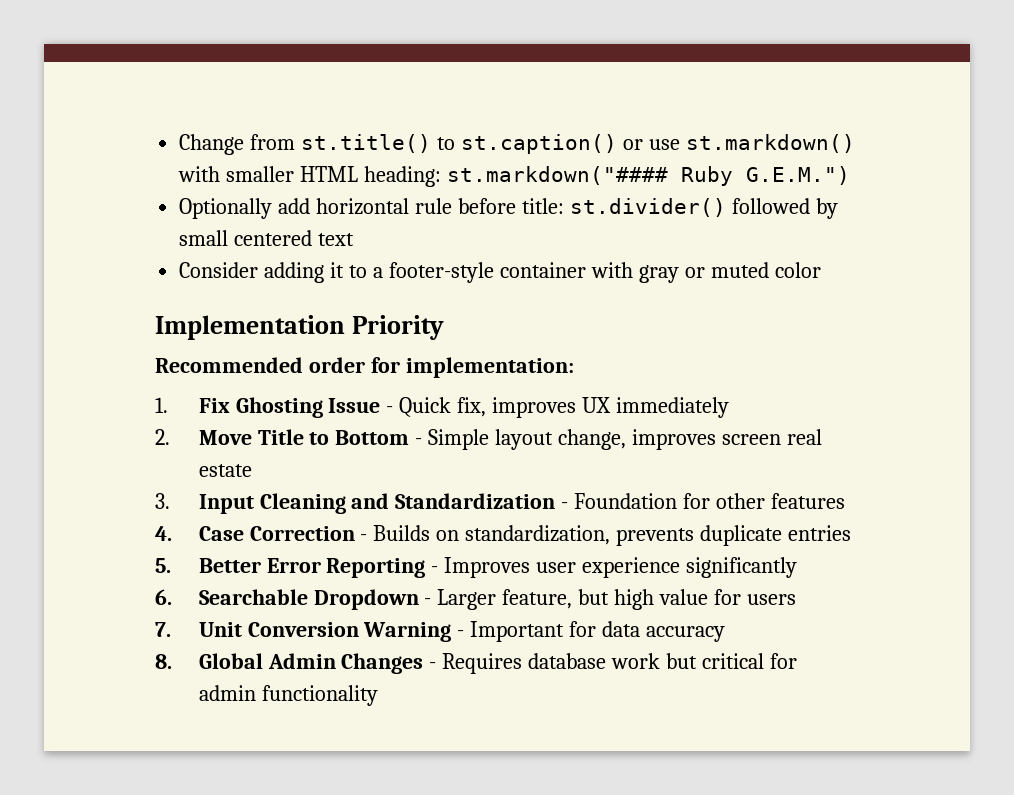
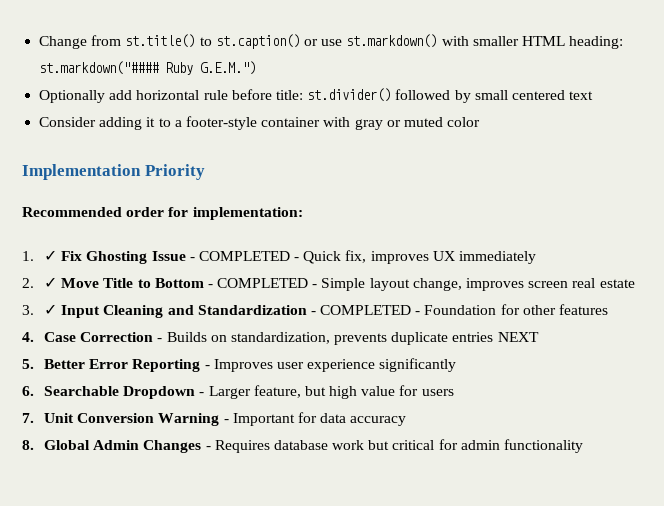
- 1. Fix Ghosting Issue - Quick fix, improves UX immediately
+ 1. ✓ Fix Ghosting Issue - COMPLETED - Quick fix, improves UX immediately
- 2. Move Title to Bottom - Simple layout change, improves screen real estate
+ 2. ✓ Move Title to Bottom - COMPLETED - Simple layout change, improves screen real estate
- 3. Input Cleaning and Standardization - Foundation for other features
+ 3. ✓ Input Cleaning and Standardization - COMPLETED - Foundation for other features
- 4. Case Correction - Builds on standardization, prevents duplicate entries
+ 4. Case Correction - Builds on standardization, prevents duplicate entries NEXT

